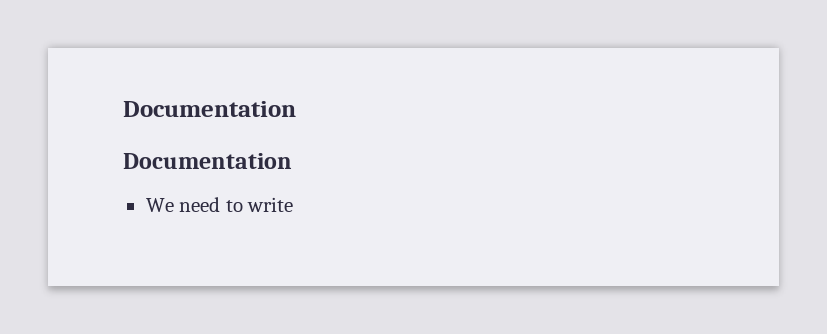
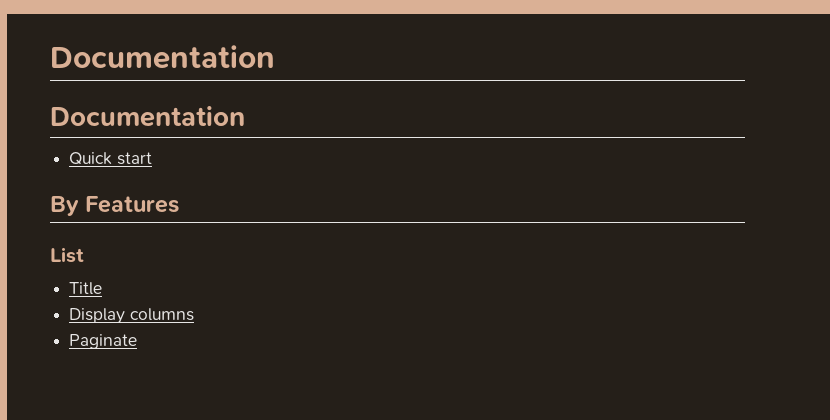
- We need to write
+ Quick start
+ By Features
+ List
+ Title
+ Display columns
+ Paginate

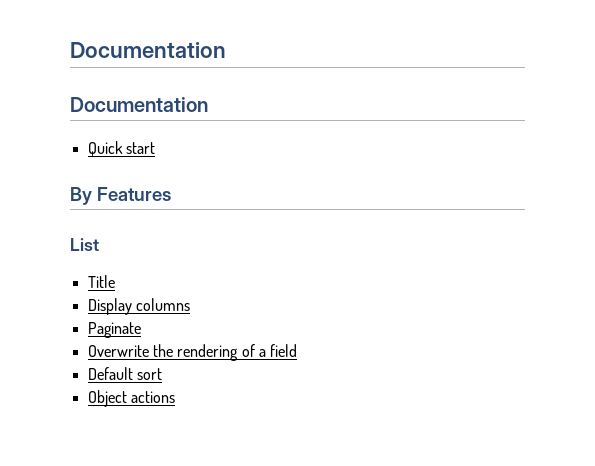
+ Overwrite the rendering of a field
+ Default sort
+ Object actions

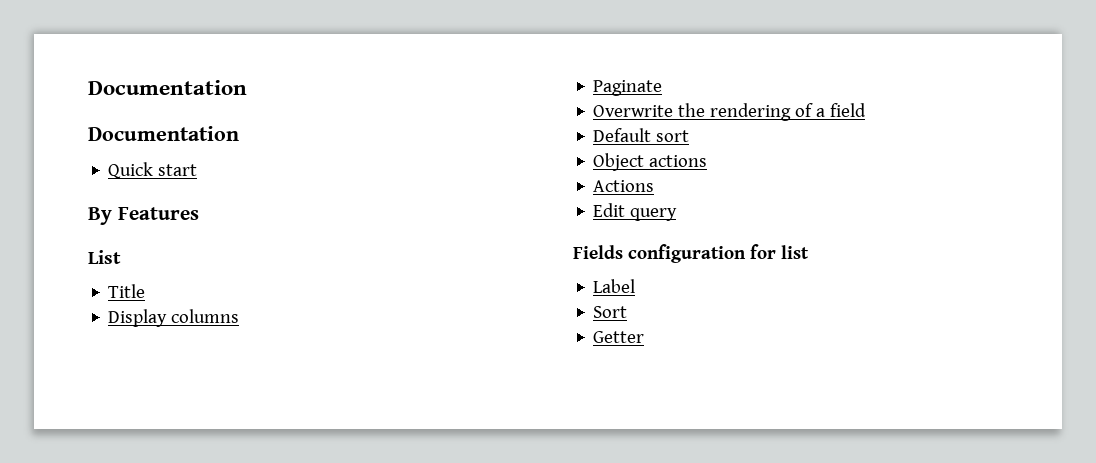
+ Actions
+ Edit query
+ Fields configuration for list
+ Label
+ Sort
+ Getter

